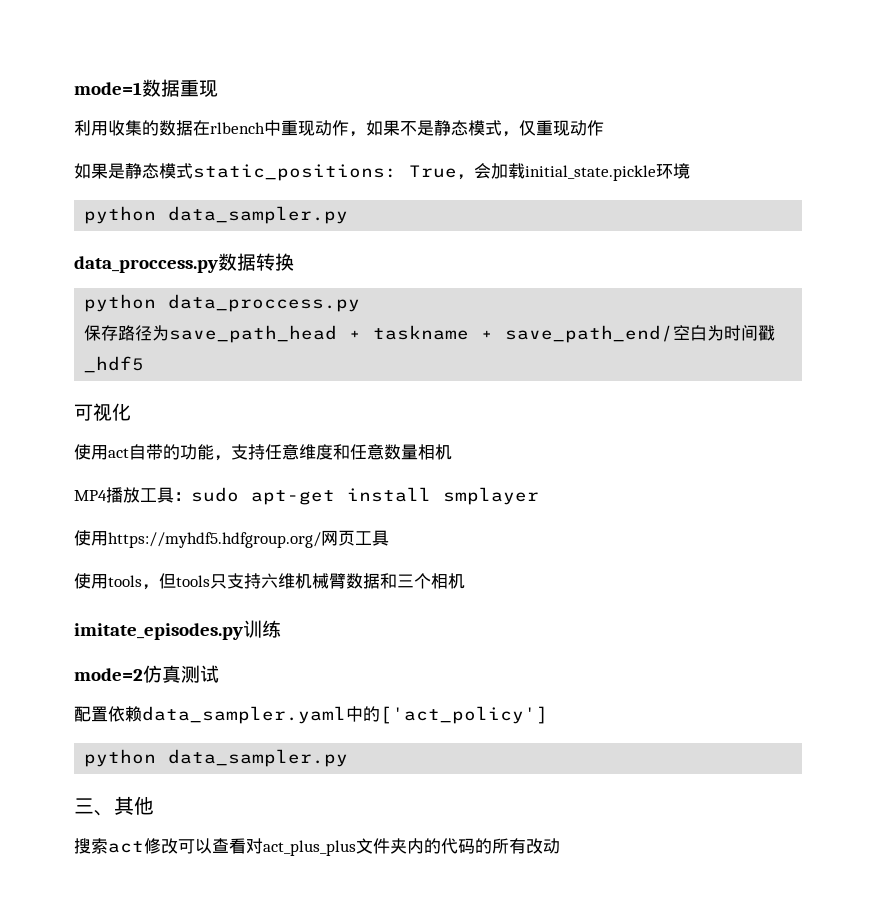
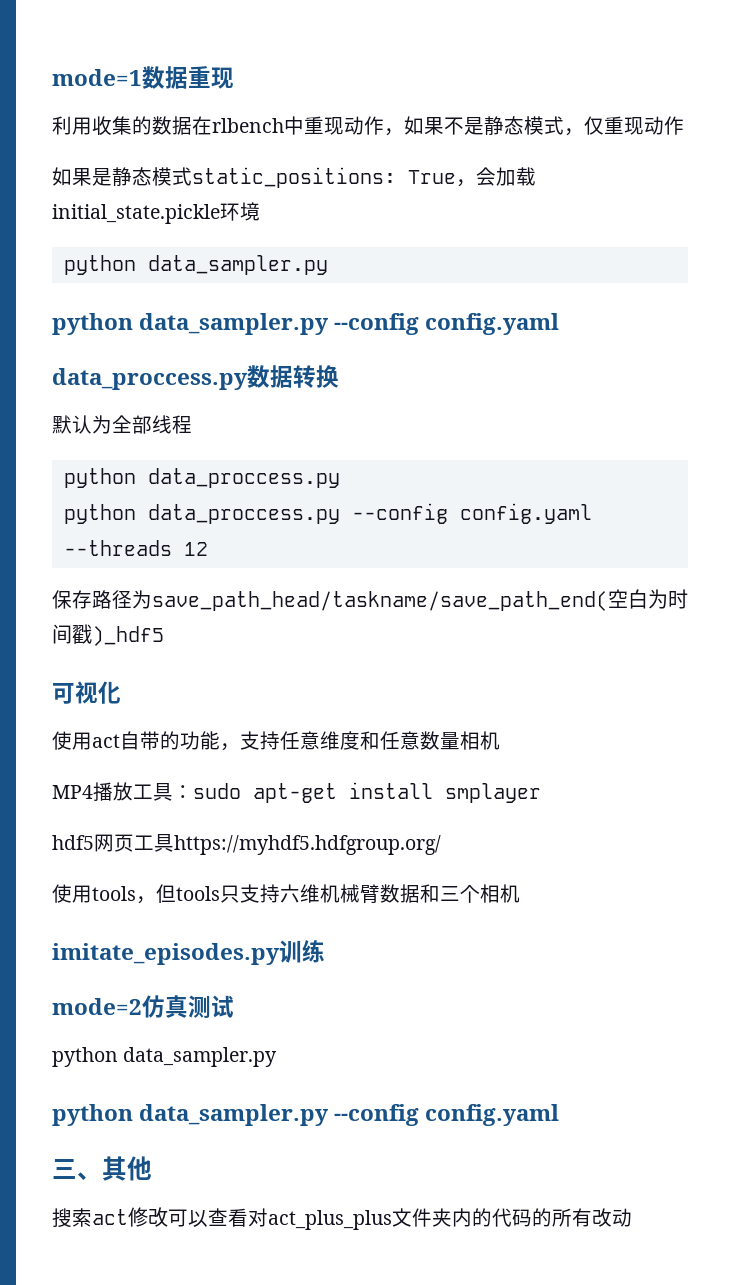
  如果是静态模式static_positions: True，会加载initial_state.pickle环境
  python data_sampler.py
+ python data_sampler.py --config config.yaml
+ 默认为全部线程
- 保存路径为save_path_head + taskname + save_path_end/空白为时间戳_hdf5
+ python data_proccess.py --config config.yaml --threads 12
+ 保存路径为save_path_head/taskname/save_path_end(空白为时间戳)_hdf5
- 使用https://myhdf5.hdfgroup.org/网页工具
+ hdf5网页工具https://myhdf5.hdfgroup.org/
  mode=2仿真测试
- 配置依赖data_sampler.yaml中的['act_policy']
  python data_sampler.py
+ python data_sampler.py --config config.yaml

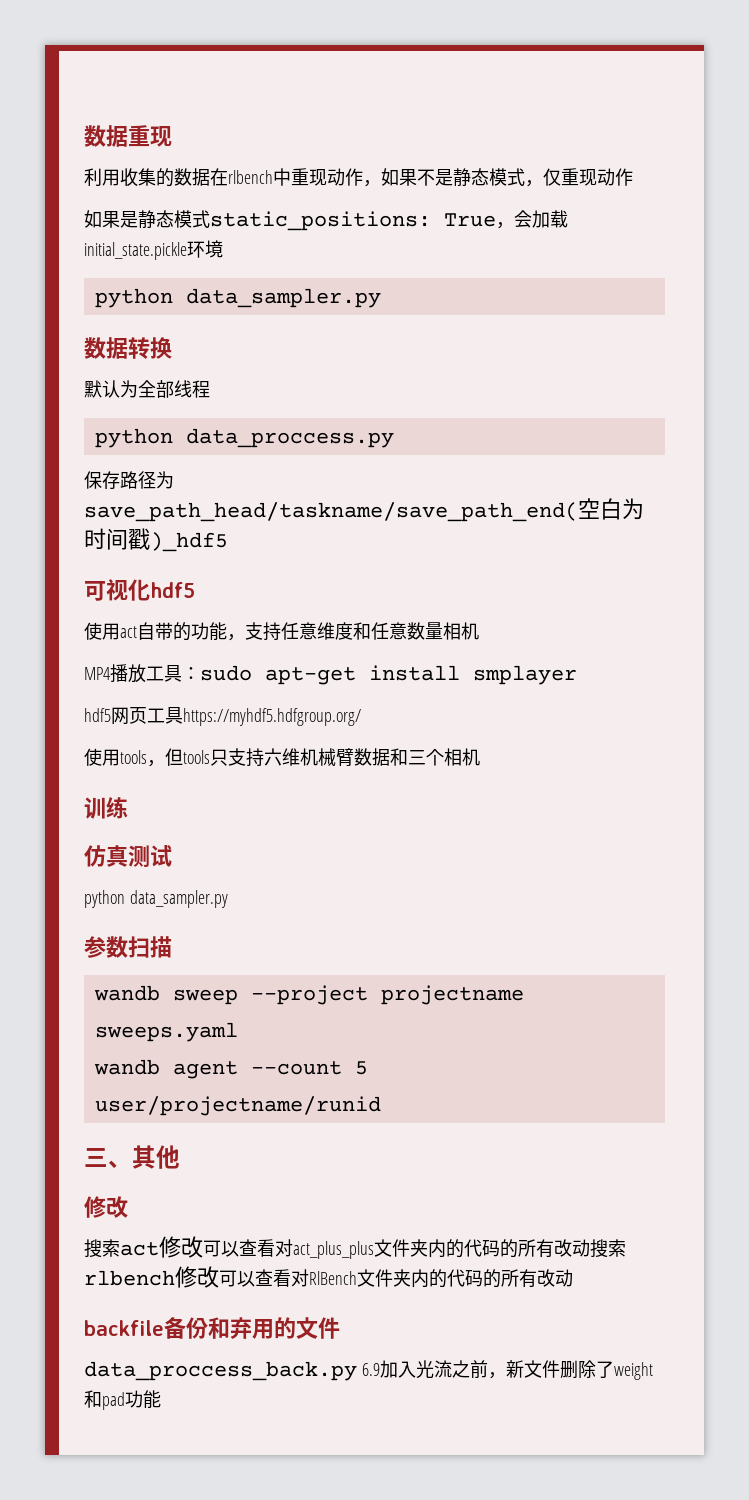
- mode=1数据重现
+ 数据重现
  如果是静态模式static_positions: True，会加载initial_state.pickle环境
  python data_sampler.py
- python data_sampler.py --config config.yaml
- data_proccess.py数据转换
+ 数据转换
- python data_proccess.py --config config.yaml --threads 12
- 可视化
+ 可视化hdf5
- imitate_episodes.py训练
+ 训练
- mode=2仿真测试
+ 仿真测试
  python data_sampler.py
- python data_sampler.py --config config.yaml
+ 参数扫描
+ wandb sweep --project projectname sweeps.yaml
+ wandb agent --count 5 user/projectname/runid
  三、其他
+ 修改
- 搜索act修改可以查看对act_plus_plus文件夹内的代码的所有改动
+ 搜索act修改可以查看对act_plus_plus文件夹内的代码的所有改动搜索rlbench修改可以查看对RlBench文件夹内的代码的所有改动
+ backfile备份和弃用的文件
+ data_proccess_back.py 6.9加入光流之前，新文件删除了weight和pad功能

